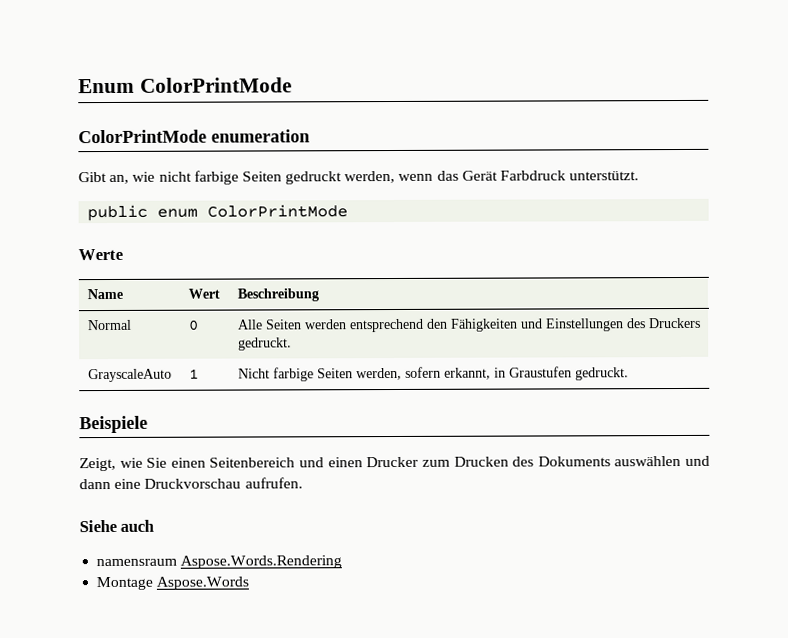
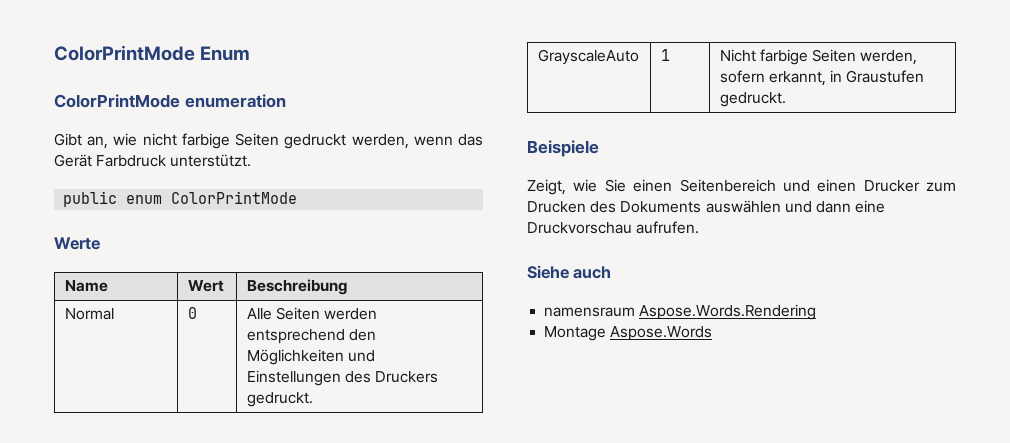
- Enum ColorPrintMode
+ ColorPrintMode Enum
- Normal | 0 | Alle Seiten werden entsprechend den Fähigkeiten und Einstellungen des Druckers gedruckt.
+ Normal | 0 | Alle Seiten werden entsprechend den Möglichkeiten und Einstellungen des Druckers gedruckt.

